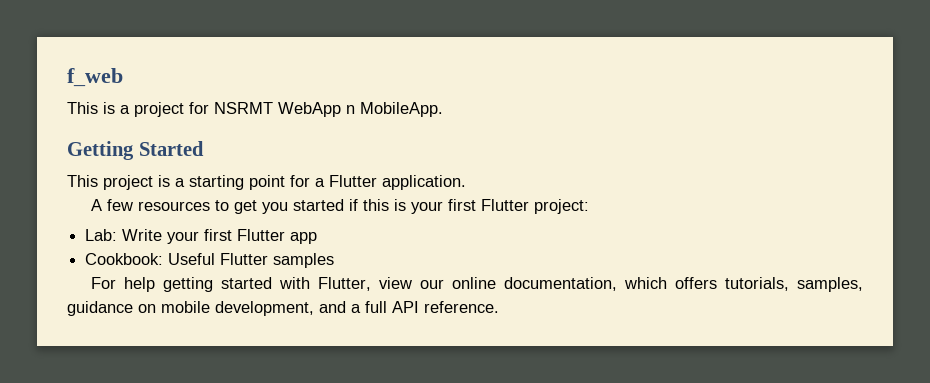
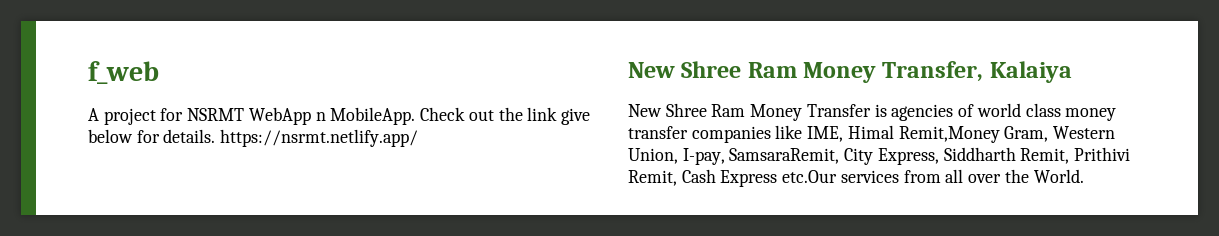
- This is a project for NSRMT WebApp n MobileApp.
- Getting Started
- This project is a starting point for a Flutter application.
- A few resources to get you started if this is your first Flutter project:
- Lab: Write your first Flutter app
- Cookbook: Useful Flutter samples
- For help getting started with Flutter, view our online documentation, which offers tutorials, samples, guidance on mobile development, and a full API reference.
+ A project for NSRMT WebApp n MobileApp. Check out the link give below for details. https://nsrmt.netlify.app/
+ New Shree Ram Money Transfer, Kalaiya
+ New Shree Ram Money Transfer is agencies of world class money transfer companies like IME, Himal Remit,Money Gram, Western Union, I-pay, SamsaraRemit, City Express, Siddharth Remit, Prithivi Remit, Cash Express etc.Our services from all over the World.

